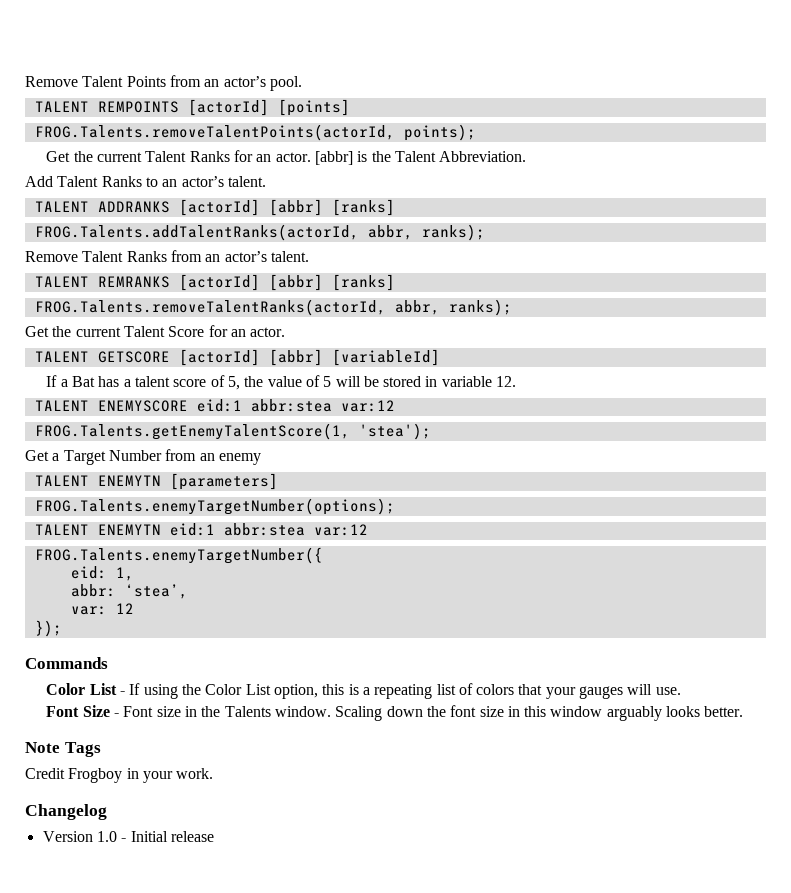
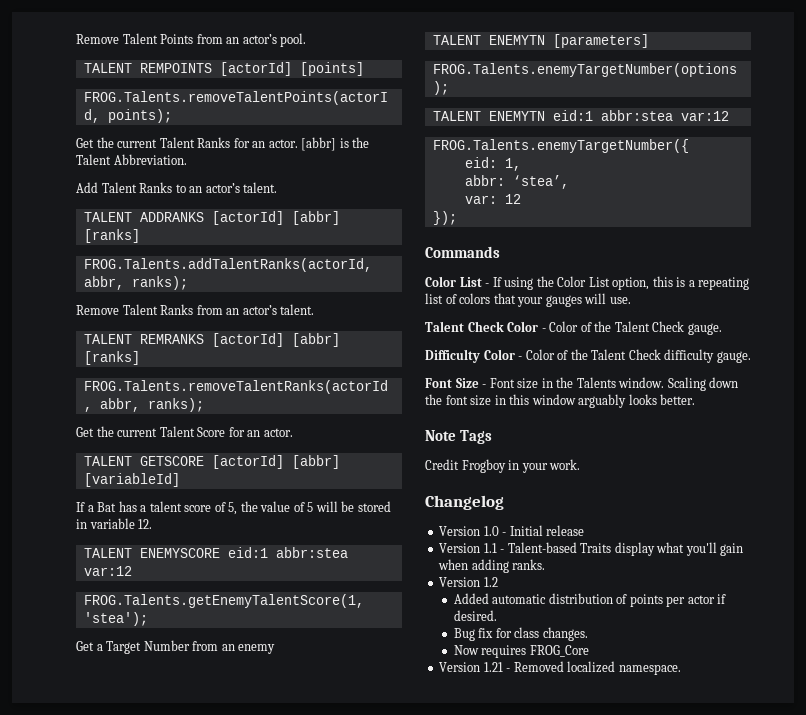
+ Talent Check Color - Color of the Talent Check gauge.
+ Difficulty Color - Color of the Talent Check difficulty gauge.
+ Version 1.1 - Talent-based Traits display what you'll gain when adding ranks.
+ Version 1.2
+ Added automatic distribution of points per actor if desired.
+ Bug fix for class changes.
+ Now requires FROG_Core
+ Version 1.21 - Removed localized namespace.

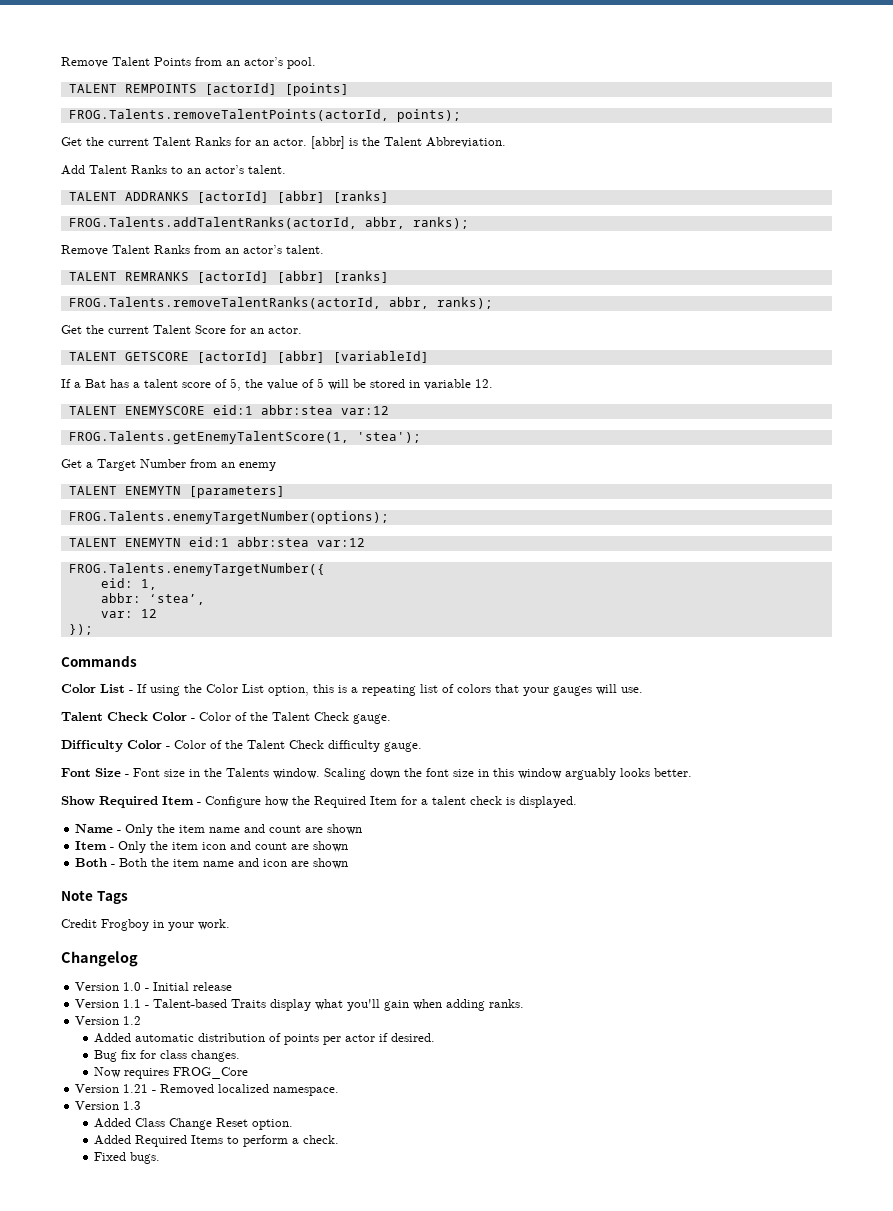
+ Show Required Item - Configure how the Required Item for a talent check is displayed.
+ Name - Only the item name and count are shown
+ Item - Only the item icon and count are shown
+ Both - Both the item name and icon are shown
+ Version 1.3
+ Added Class Change Reset option.
+ Added Required Items to perform a check.
+ Fixed bugs.

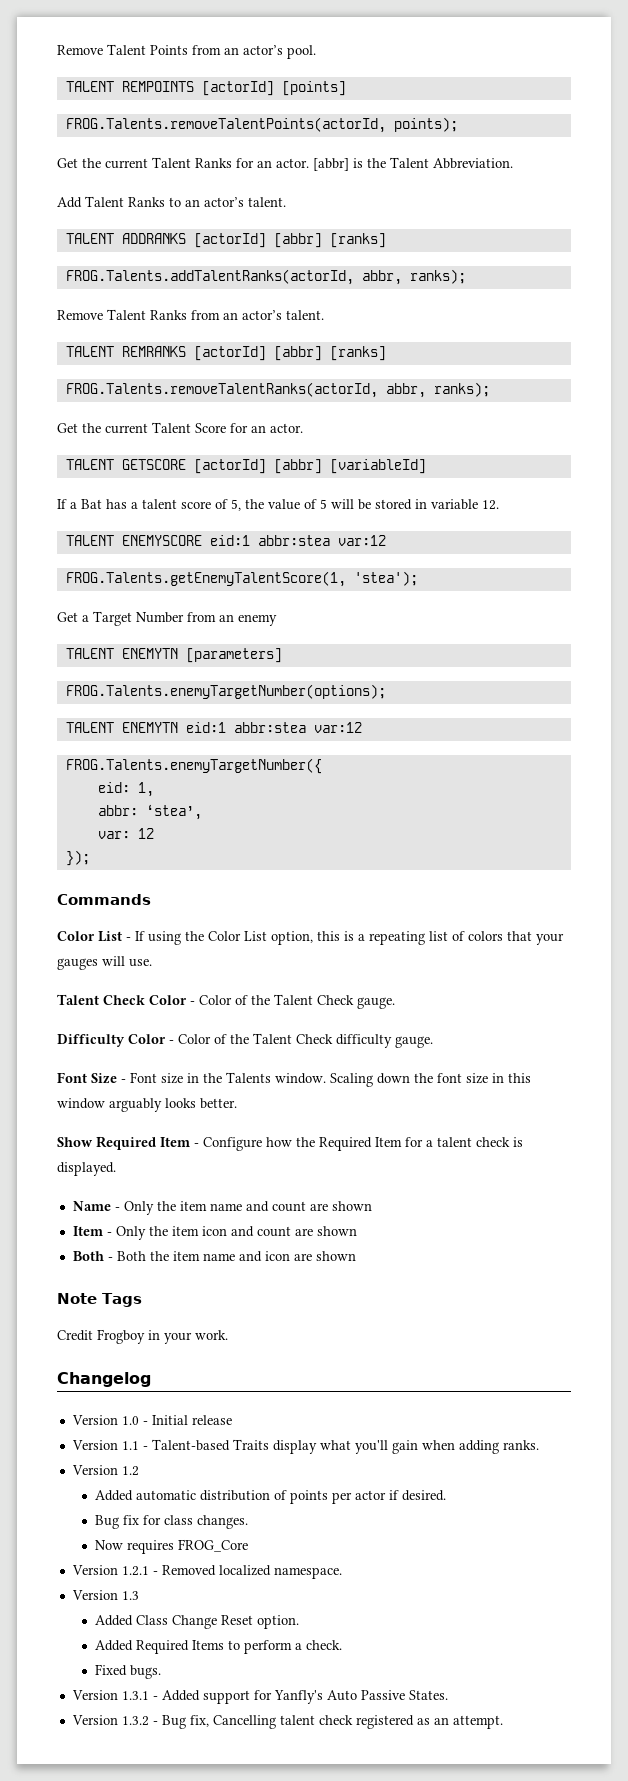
- Version 1.21 - Removed localized namespace.
+ Version 1.2.1 - Removed localized namespace.
+ Version 1.3.1 - Added support for Yanfly's Auto Passive States.
+ Version 1.3.2 - Bug fix, Cancelling talent check registered as an attempt.

